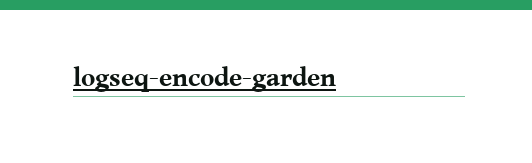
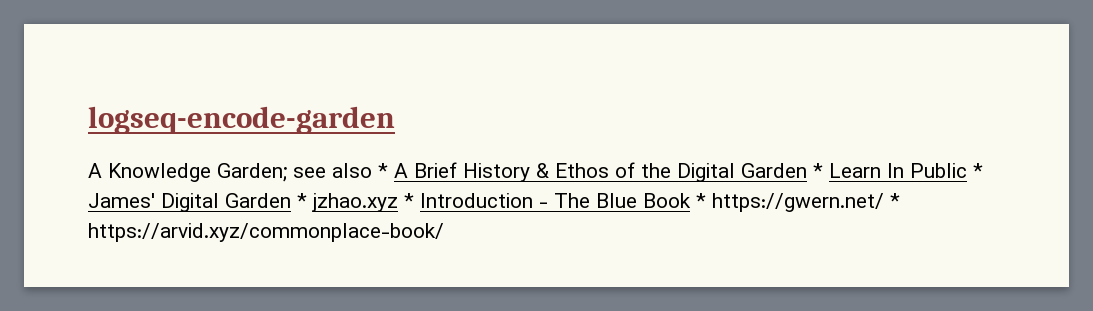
+ A Knowledge Garden; see also * A Brief History & Ethos of the Digital Garden * Learn In Public * James' Digital Garden * jzhao.xyz * Introduction - The Blue Book * https://gwern.net/ * https://arvid.xyz/commonplace-book/

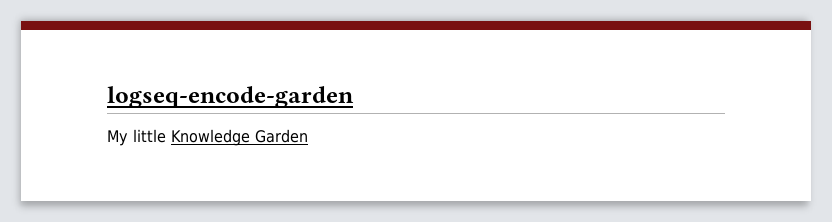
- A Knowledge Garden; see also * A Brief History & Ethos of the Digital Garden * Learn In Public * James' Digital Garden * jzhao.xyz * Introduction - The Blue Book * https://gwern.net/ * https://arvid.xyz/commonplace-book/
+ My little Knowledge Garden

